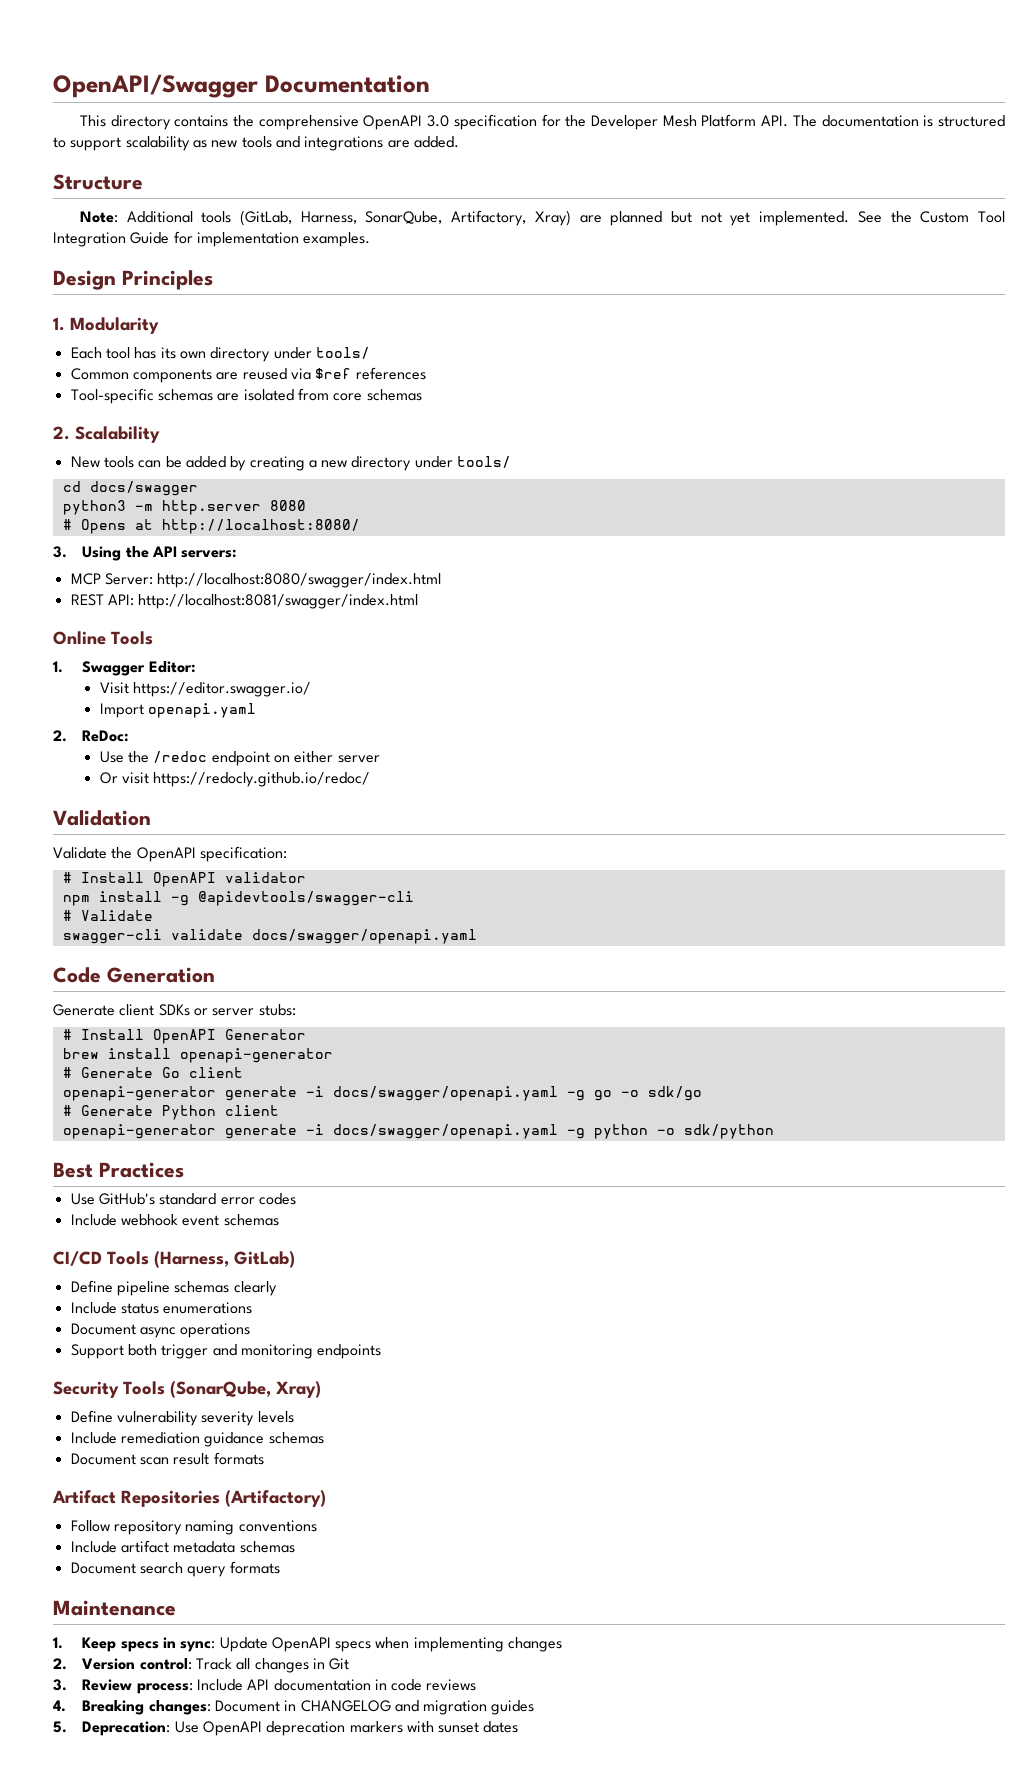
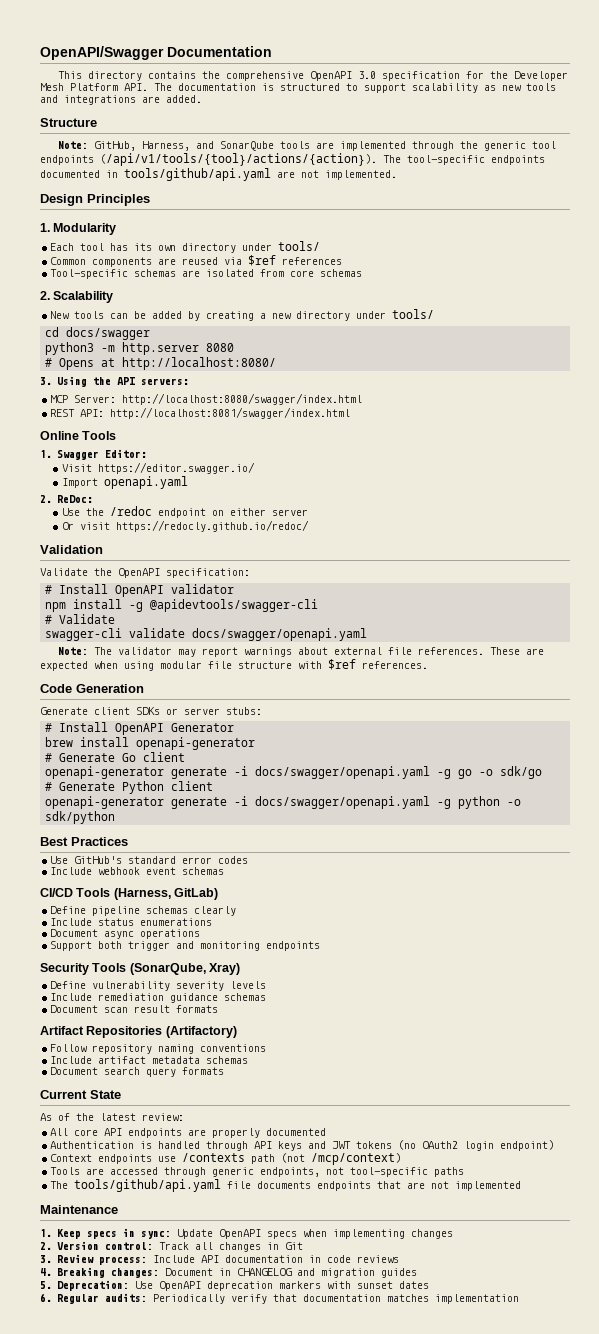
- Note: Additional tools (GitLab, Harness, SonarQube, Artifactory, Xray) are planned but not yet implemented. See the Custom Tool Integration Guide for implementation examples.
+ Note: GitHub, Harness, and SonarQube tools are implemented through the generic tool endpoints (/api/v1/tools/{tool}/actions/{action}). The tool-specific endpoints documented in tools/github/api.yaml are not implemented.
+ Note: The validator may report warnings about external file references. These are expected when using modular file structure with $ref references.
+ Current State
+ As of the latest review:
+ All core API endpoints are properly documented
+ Authentication is handled through API keys and JWT tokens (no OAuth2 login endpoint)
+ Context endpoints use /contexts path (not /mcp/context)
+ Tools are accessed through generic endpoints, not tool-specific paths
+ The tools/github/api.yaml file documents endpoints that are not implemented
+ 6. Regular audits: Periodically verify that documentation matches implementation

